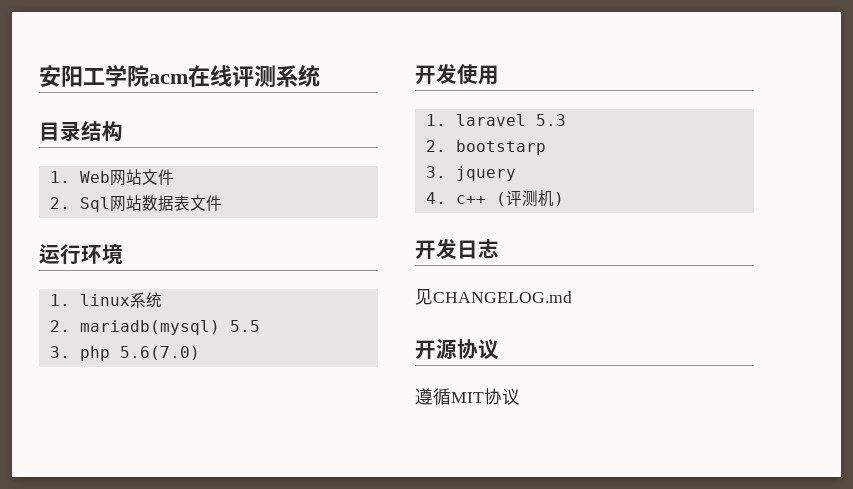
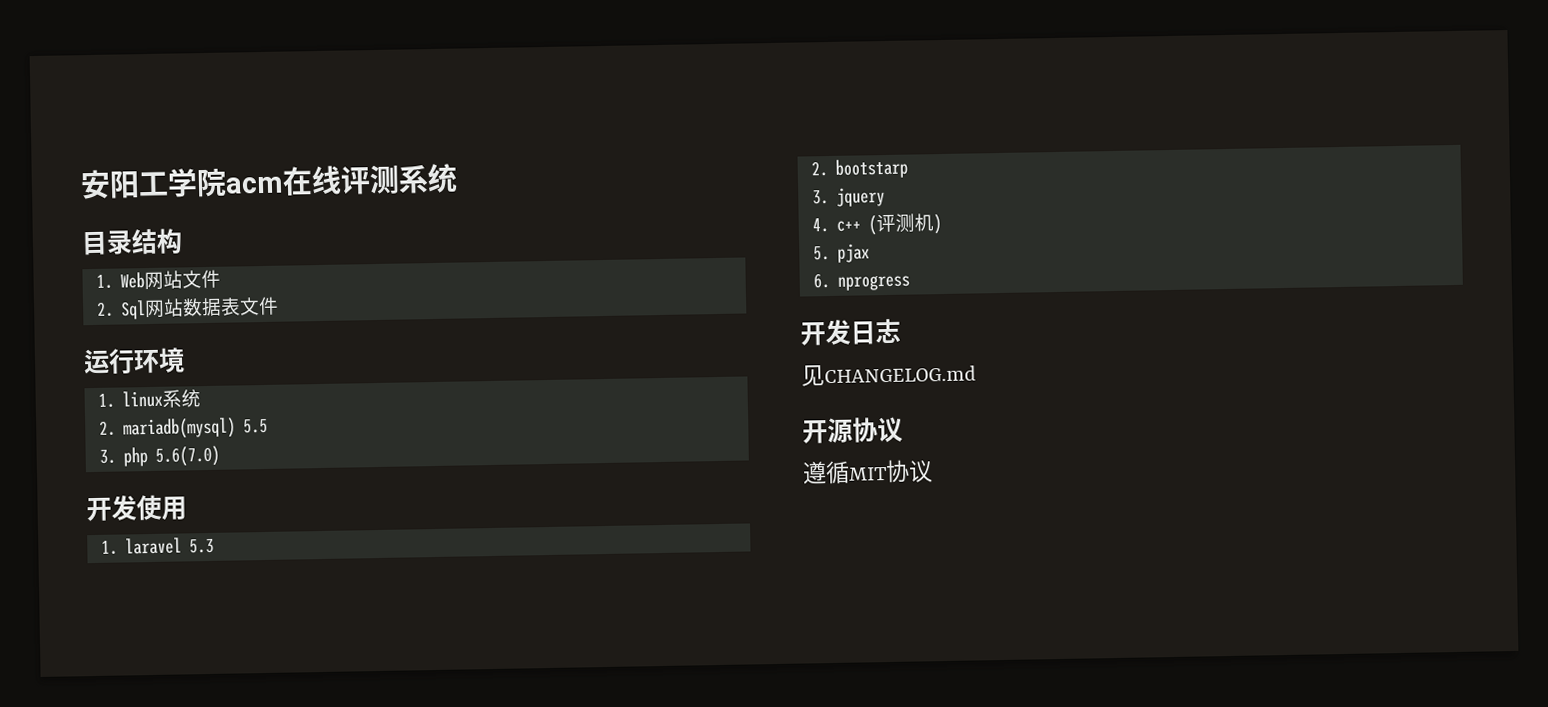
+ 5. pjax
+ 6. nprogress

